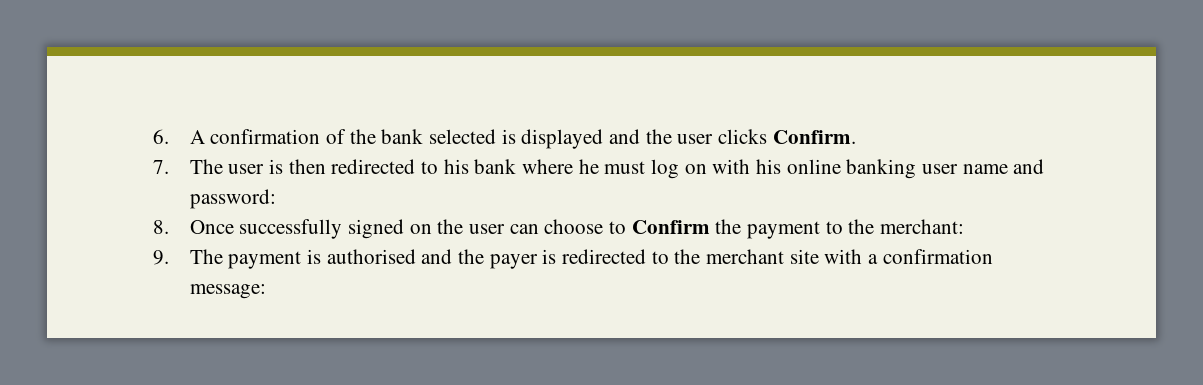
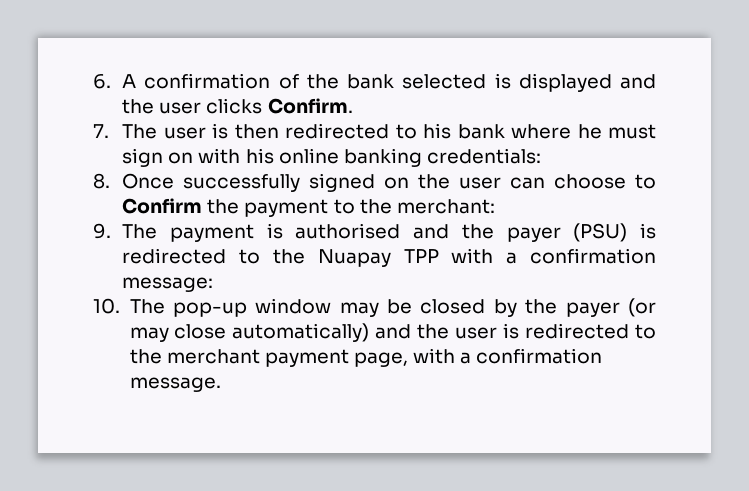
- 7. The user is then redirected to his bank where he must log on with his online banking user name and password:
+ 7. The user is then redirected to his bank where he must sign on with his online banking credentials:
- 9. The payment is authorised and the payer is redirected to the merchant site with a confirmation message:
+ 9. The payment is authorised and the payer (PSU) is redirected to the Nuapay TPP with a confirmation message:
+ 10. The pop-up window may be closed by the payer (or may close automatically) and the user is redirected to the merchant payment page, with a confirmation message.

